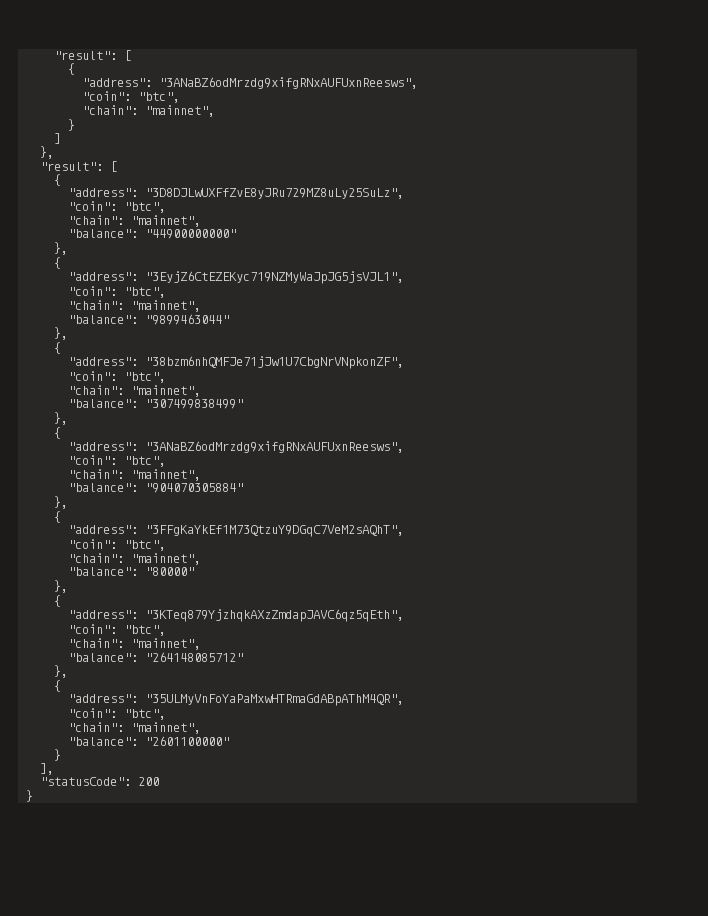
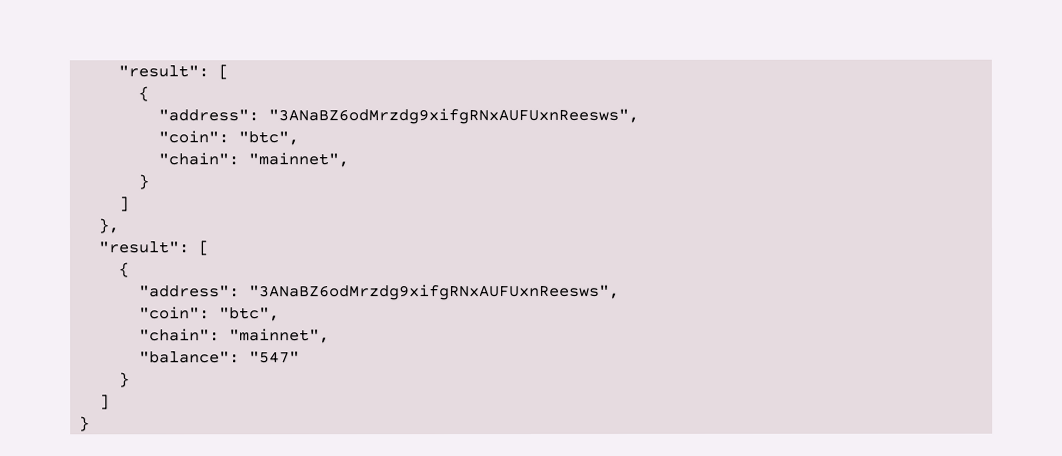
- "address": "3D8DJLwUXFfZvE8yJRu729MZ8uLy25SuLz",
- "coin": "btc",
- "chain": "mainnet",
- "balance": "44900000000"
- },
- {
- "address": "3EyjZ6CtEZEKyc719NZMyWaJpJG5jsVJL1",
- "coin": "btc",
- "chain": "mainnet",
- "balance": "9899463044"
- },
- {
- "address": "38bzm6nhQMFJe71jJw1U7CbgNrVNpkonZF",
- "coin": "btc",
- "chain": "mainnet",
- "balance": "307499838499"
- },
- {
- "balance": "904070305884"
- },
- {
- "address": "3FFgKaYkEf1M73QtzuY9DGqC7VeM2sAQhT",
- "coin": "btc",
- "chain": "mainnet",
- "balance": "80000"
- },
- {
- "address": "3KTeq879YjzhqkAXzZmdapJAVC6qz5qEth",
- "coin": "btc",
- "chain": "mainnet",
- "balance": "264148085712"
- },
- {
- "address": "35ULMyVnFoYaPaMxwHTRmaGdABpAThM4QR",
- "coin": "btc",
- "chain": "mainnet",
- "balance": "2601100000"
+ "balance": "547"
  }
- ],
- "statusCode": 200
+ ]

